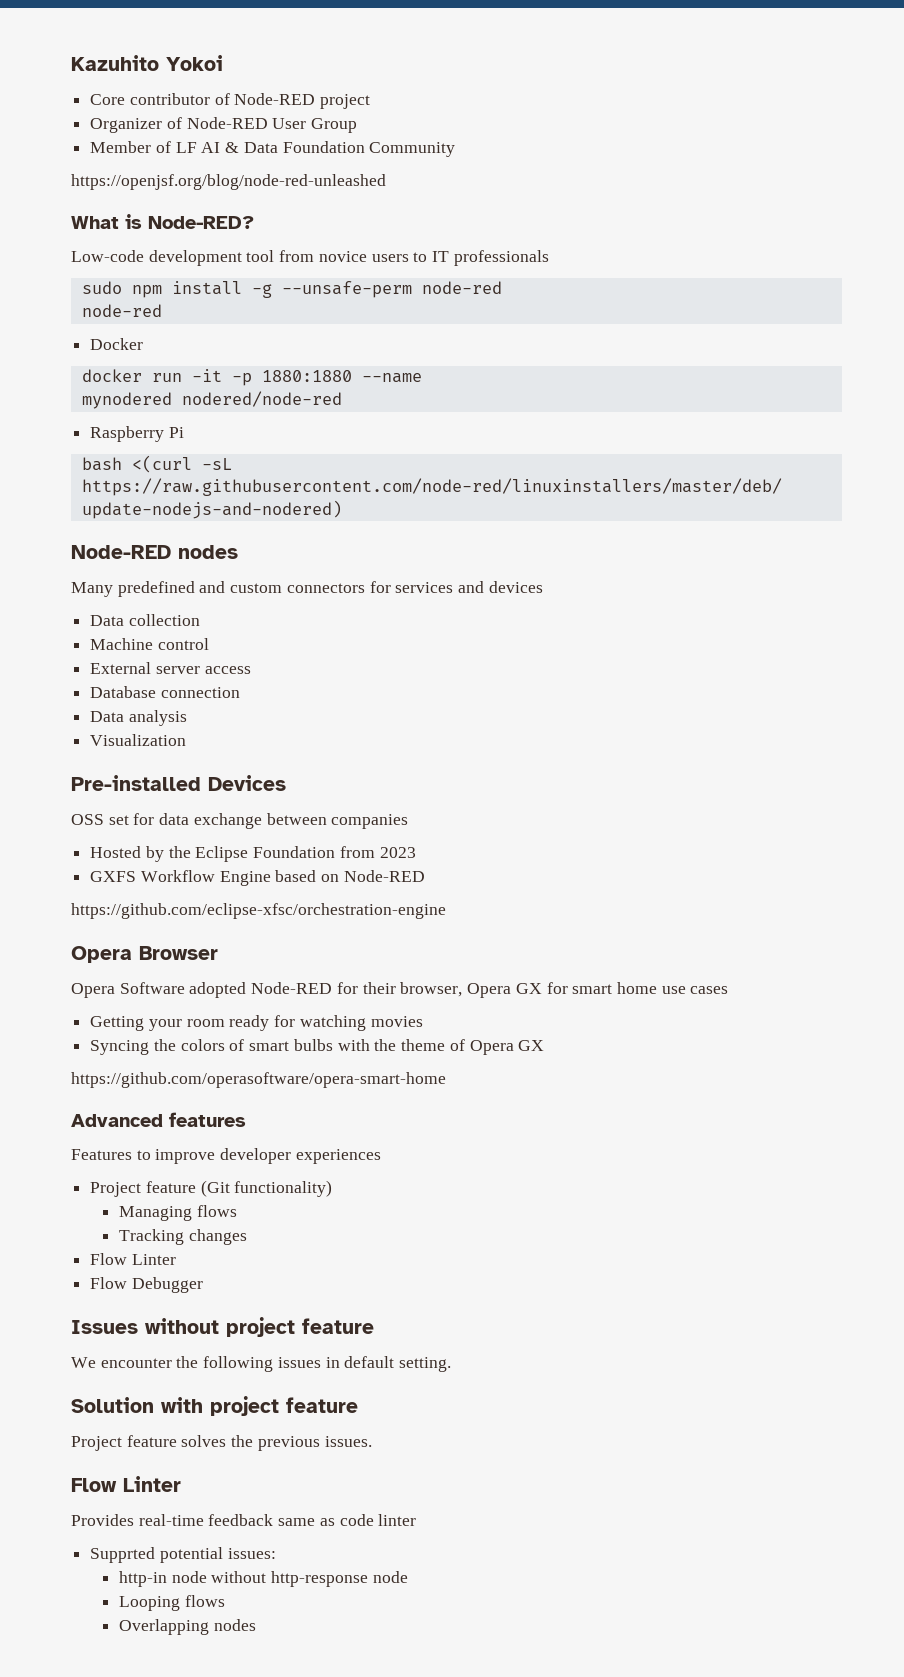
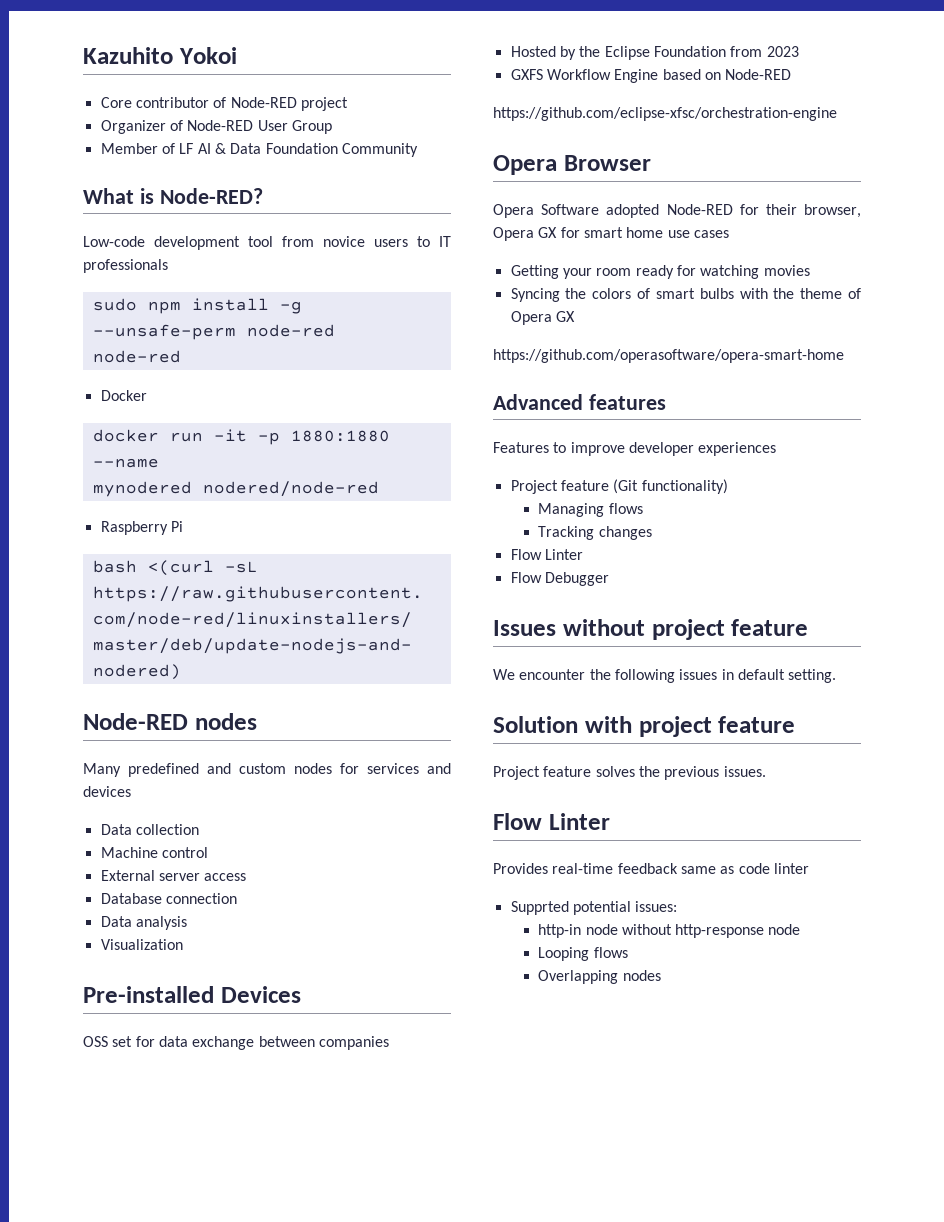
- https://openjsf.org/blog/node-red-unleashed
- Many predefined and custom connectors for services and devices
+ Many predefined and custom nodes for services and devices

